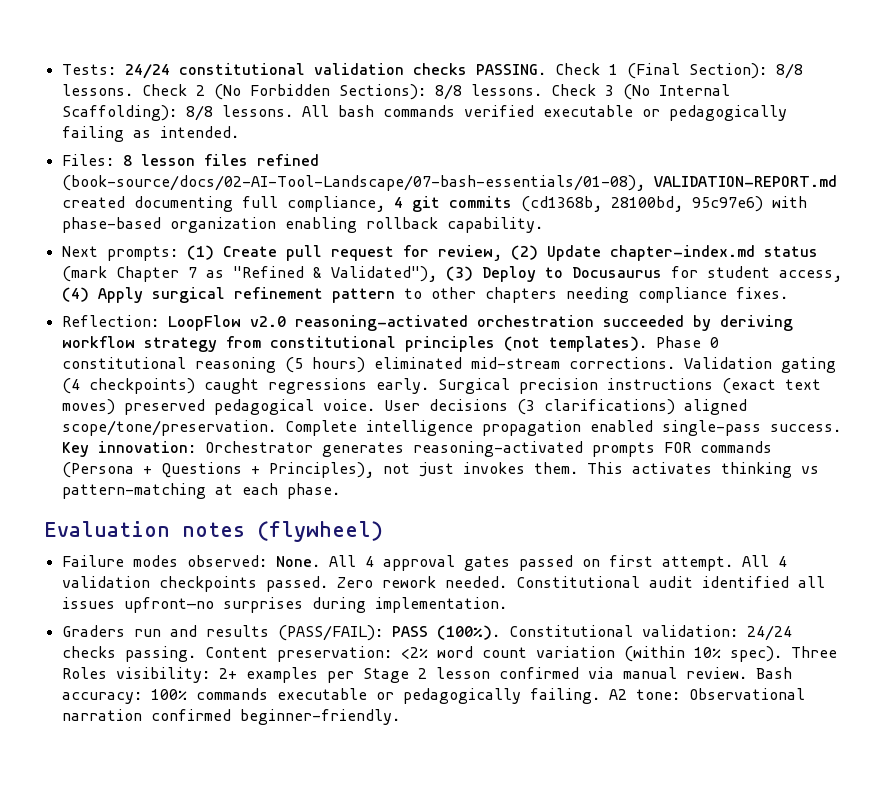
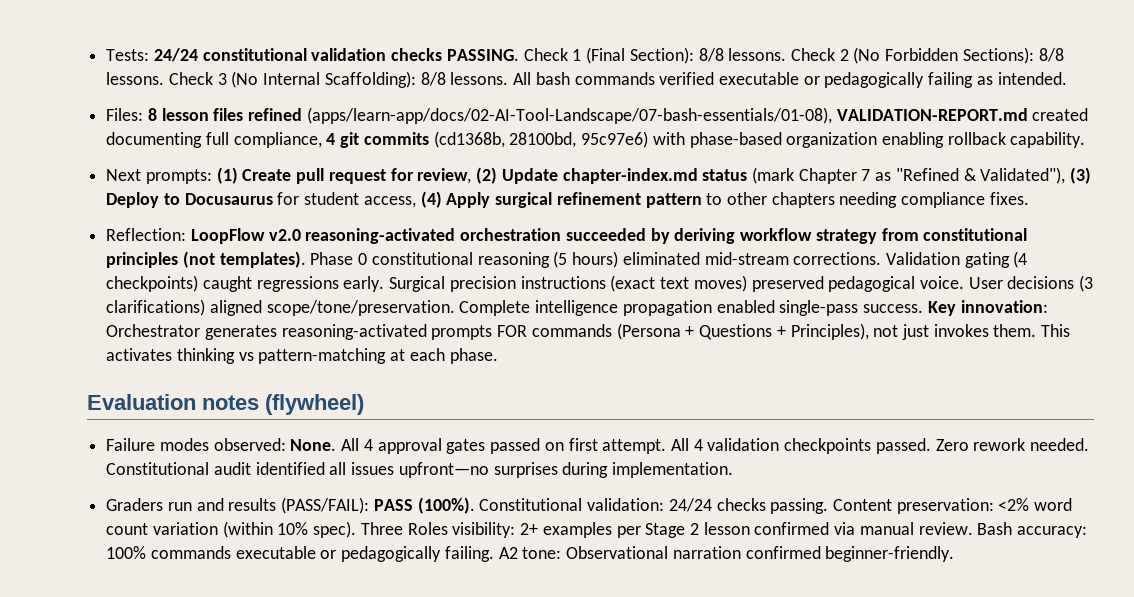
- Files: 8 lesson files refined (book-source/docs/02-AI-Tool-Landscape/07-bash-essentials/01-08), VALIDATION-REPORT.md created documenting full compliance, 4 git commits (cd1368b, 28100bd, 95c97e6) with phase-based organization enabling rollback capability.
+ Files: 8 lesson files refined (apps/learn-app/docs/02-AI-Tool-Landscape/07-bash-essentials/01-08), VALIDATION-REPORT.md created documenting full compliance, 4 git commits (cd1368b, 28100bd, 95c97e6) with phase-based organization enabling rollback capability.

